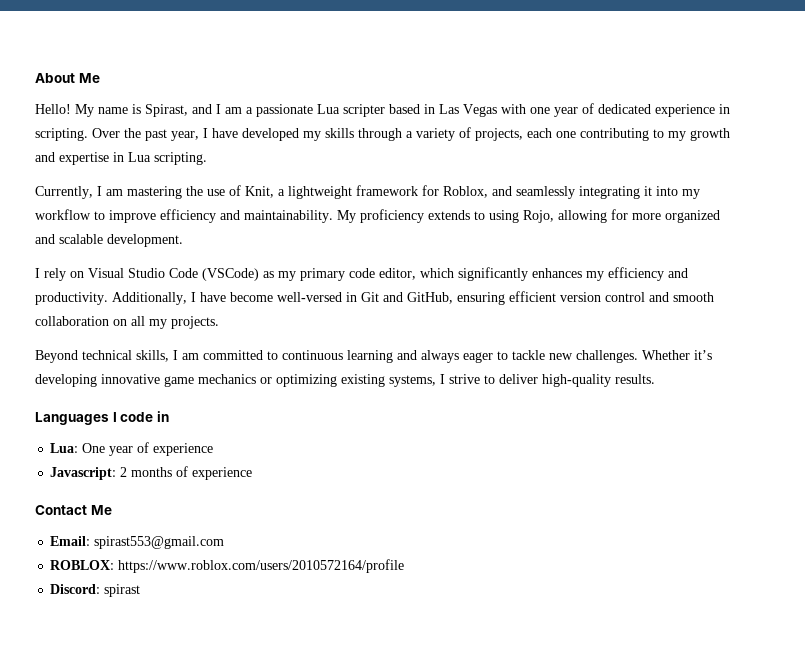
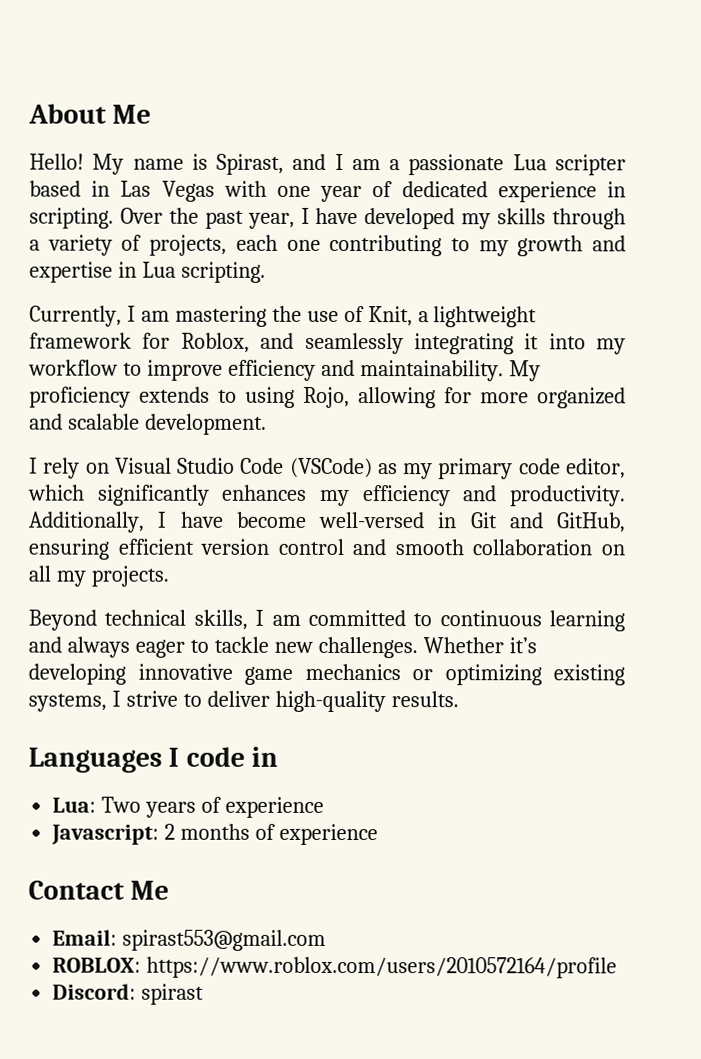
- Lua: One year of experience
+ Lua: Two years of experience

